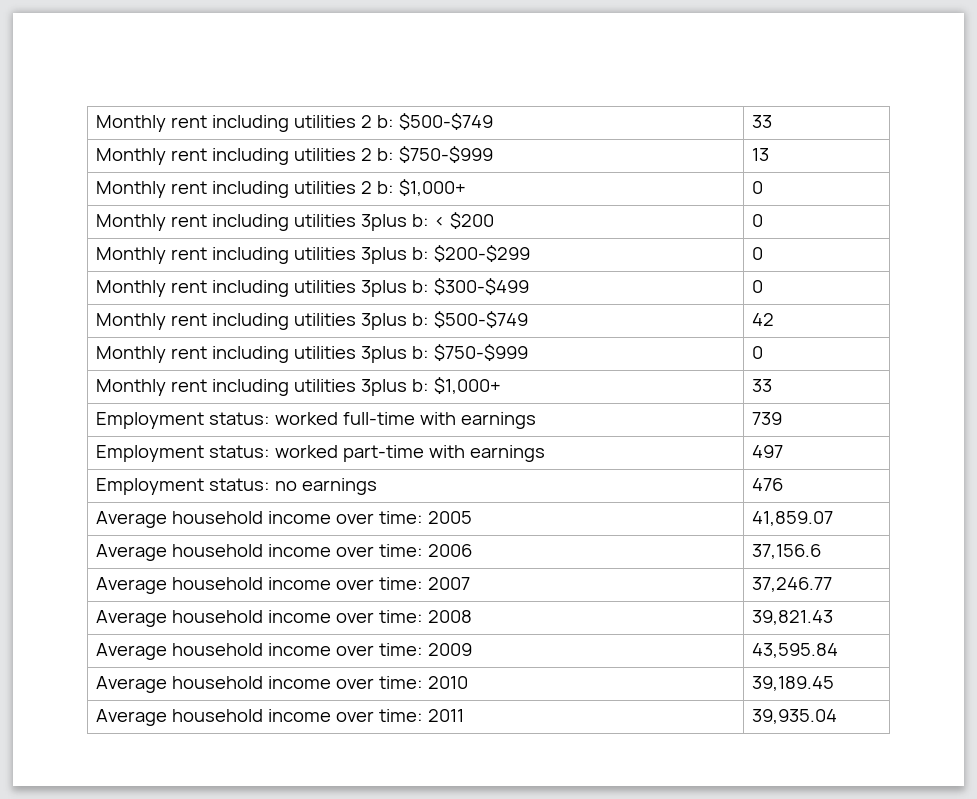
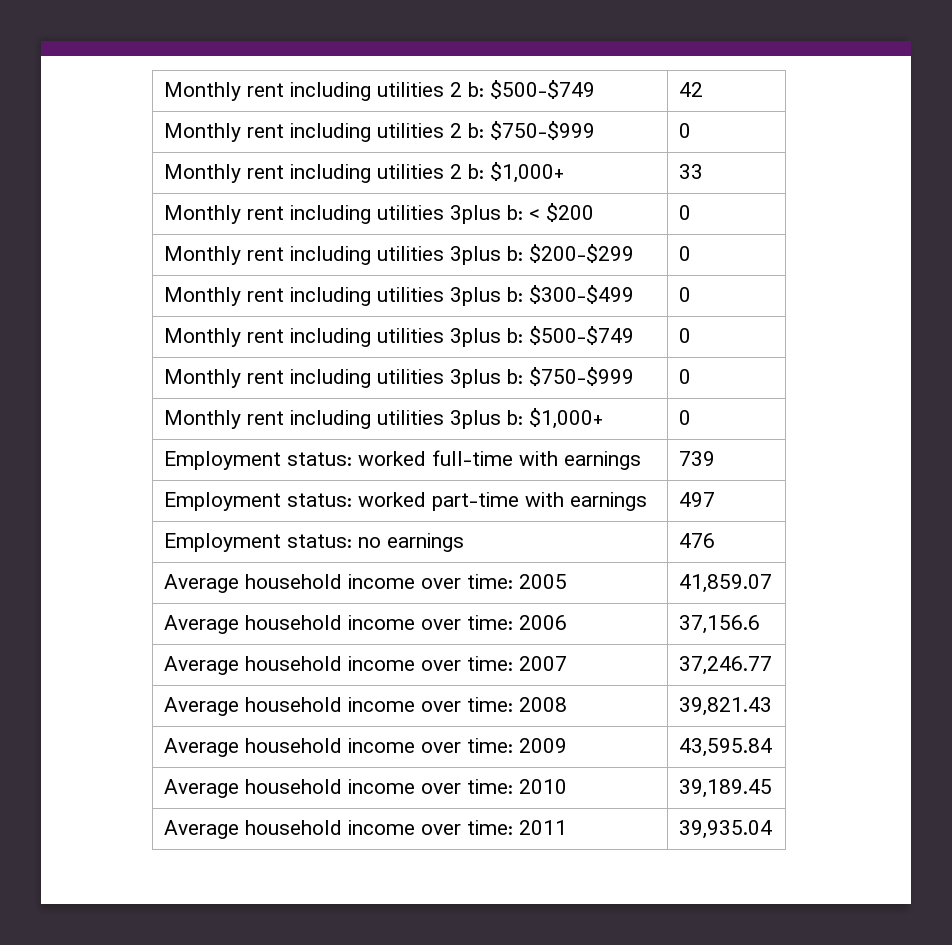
- Monthly rent including utilities 2 b: $500-$749 | 33
+ Monthly rent including utilities 2 b: $500-$749 | 42
- Monthly rent including utilities 2 b: $750-$999 | 13
+ Monthly rent including utilities 2 b: $750-$999 | 0
- Monthly rent including utilities 2 b: $1,000+ | 0
+ Monthly rent including utilities 2 b: $1,000+ | 33
- Monthly rent including utilities 3plus b: $500-$749 | 42
+ Monthly rent including utilities 3plus b: $500-$749 | 0
- Monthly rent including utilities 3plus b: $1,000+ | 33
+ Monthly rent including utilities 3plus b: $1,000+ | 0

